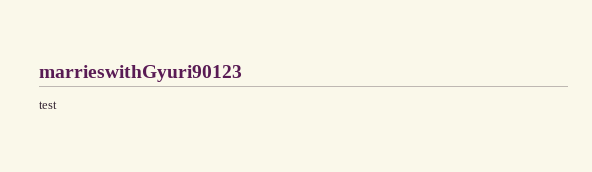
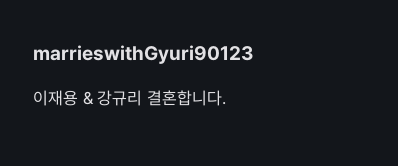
- test
+ 이재용 & 강규리 결혼합니다.

